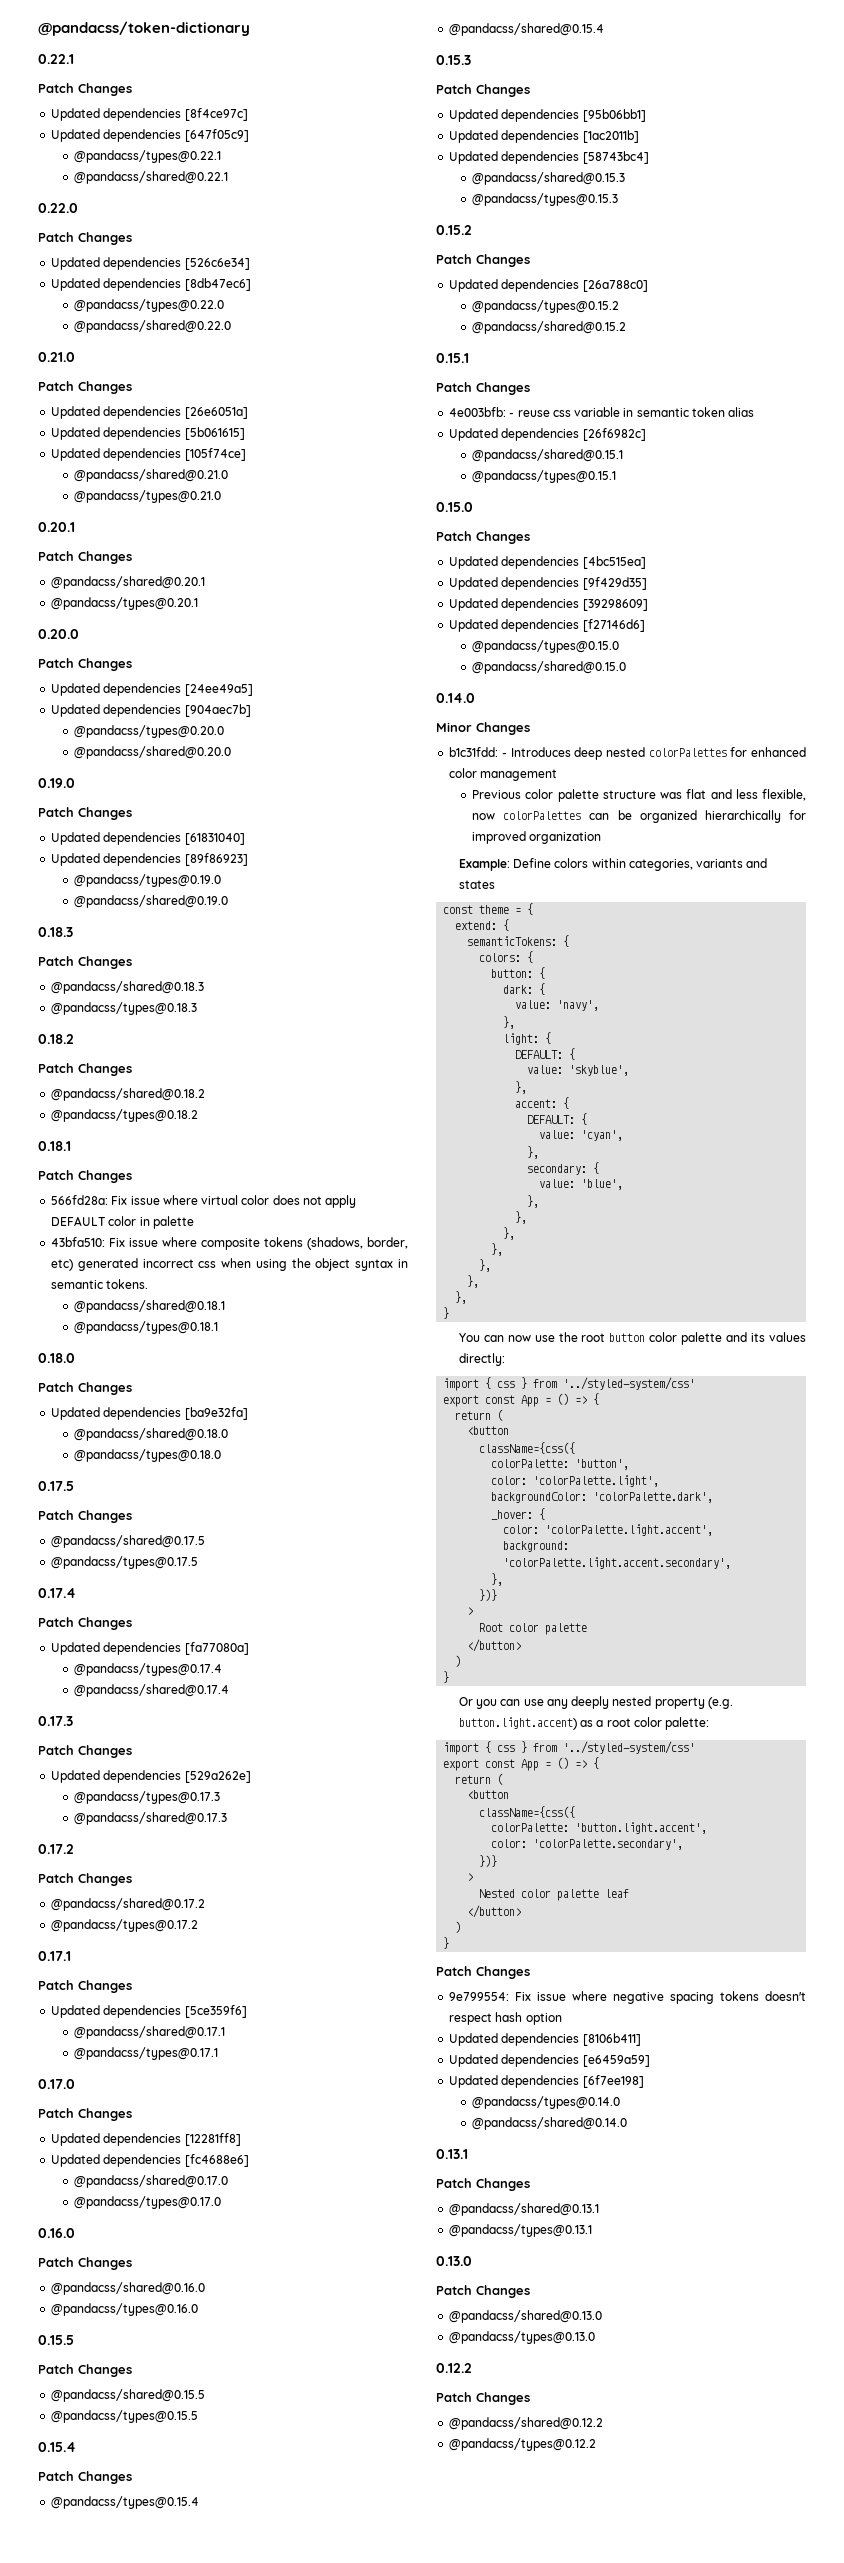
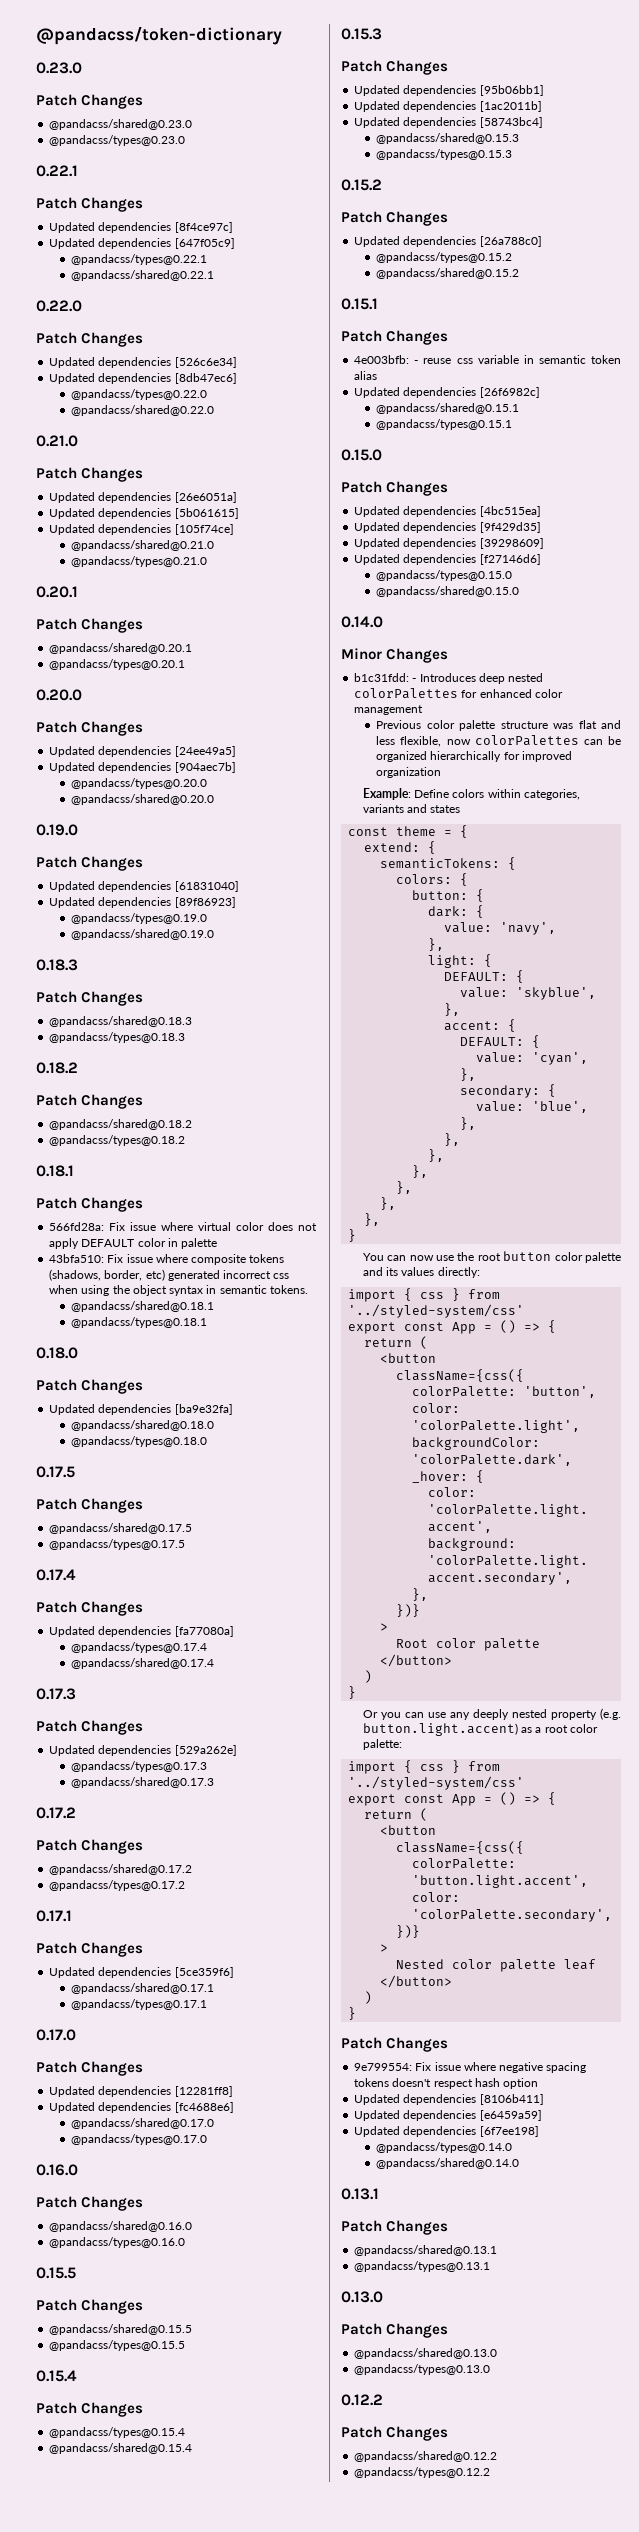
+ 0.23.0
+ Patch Changes
+ @pandacss/shared@0.23.0
+ @pandacss/types@0.23.0

